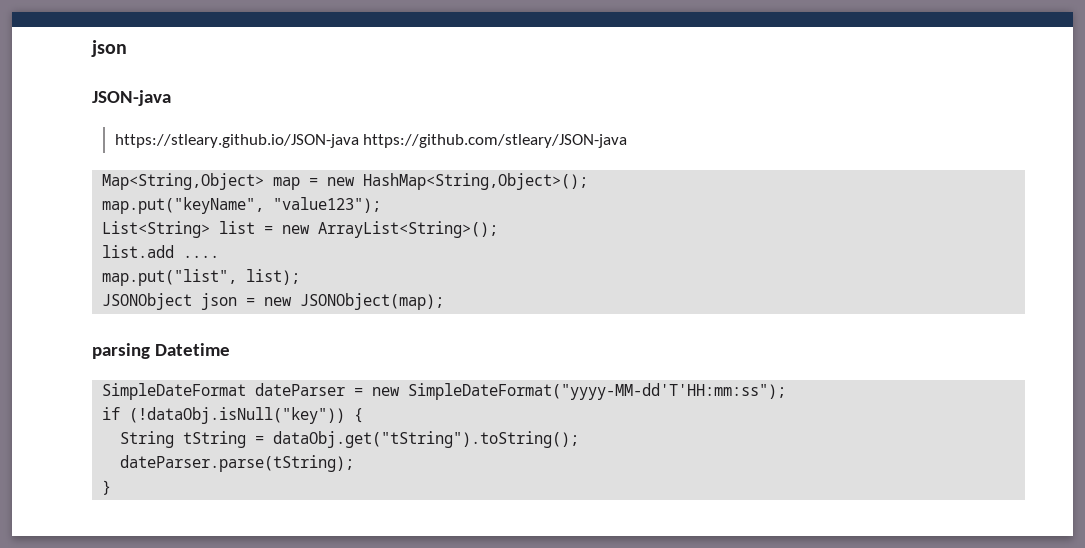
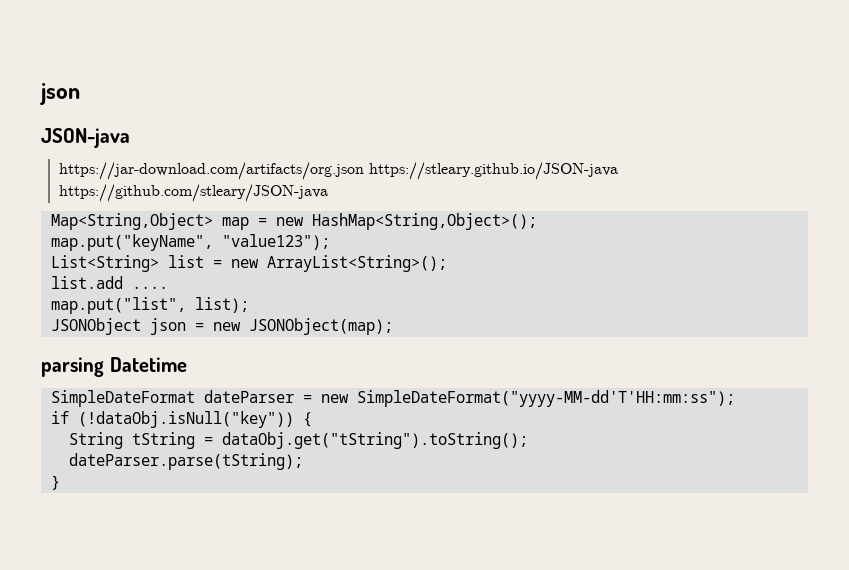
- https://stleary.github.io/JSON-java https://github.com/stleary/JSON-java
+ https://jar-download.com/artifacts/org.json https://stleary.github.io/JSON-java https://github.com/stleary/JSON-java

